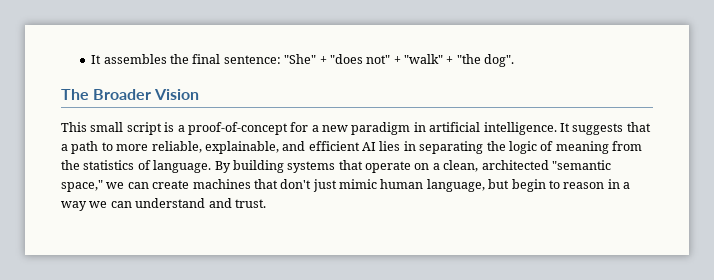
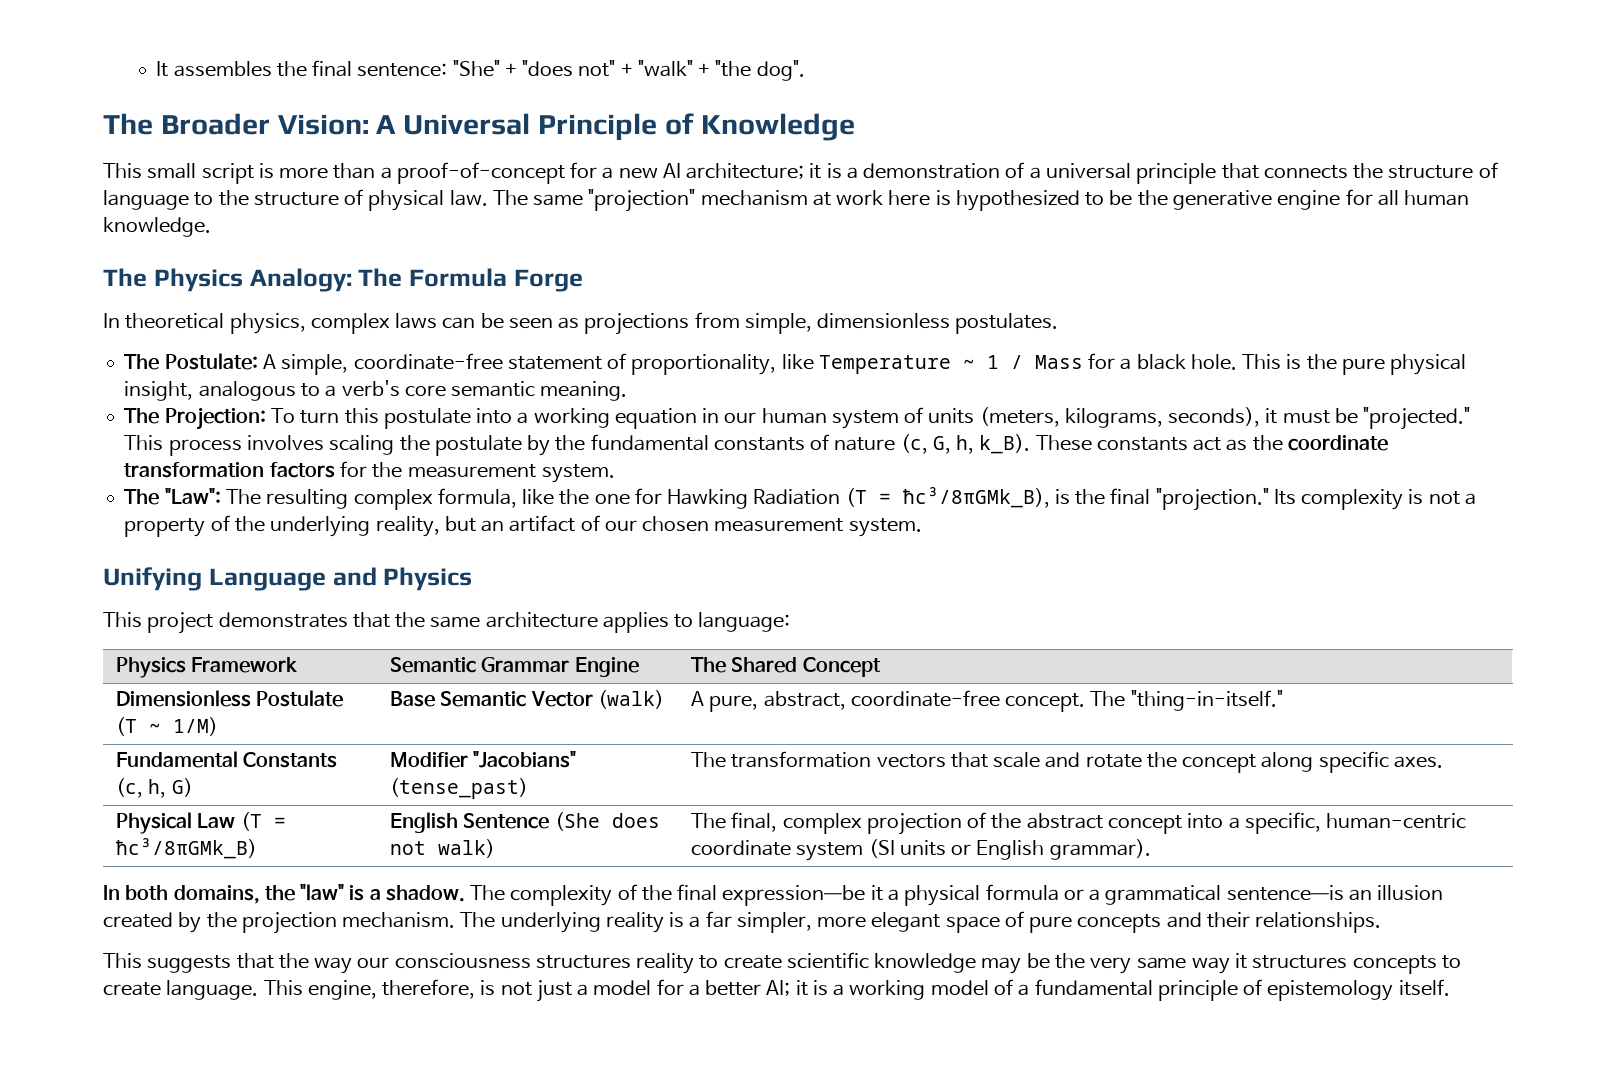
- The Broader Vision
+ The Broader Vision: A Universal Principle of Knowledge
- This small script is a proof-of-concept for a new paradigm in artificial intelligence. It suggests that a path to more reliable, explainable, and efficient AI lies in separating the logic of meaning from the statistics of language. By building systems that operate on a clean, architected "semantic space," we can create machines that don't just mimic human language, but begin to reason in a way we can understand and trust.
+ This small script is more than a proof-of-concept for a new AI architecture; it is a demonstration of a universal principle that connects the structure of language to the structure of physical law. The same "projection" mechanism at work here is hypothesized to be the generative engine for all human knowledge.
+ The Physics Analogy: The Formula Forge
+ In theoretical physics, complex laws can be seen as projections from simple, dimensionless postulates.
+ The Postulate: A simple, coordinate-free statement of proportionality, like Temperature ~ 1 / Mass for a black hole. This is the pure physical insight, analogous to a verb's core semantic meaning.
+ The Projection: To turn this postulate into a working equation in our human system of units (meters, kilograms, seconds), it must be "projected." This process involves scaling the postulate by the fundamental constants of nature (c, G, h, k_B). These constants act as the coordinate transformation factors for the measurement system.
+ The "Law": The resulting complex formula, like the one for Hawking Radiation (T = ħc³/8πGMk_B), is the final "projection." Its complexity is not a property of the underlying reality, but an artifact of our chosen measurement system.
+ Unifying Language and Physics
+ This project demonstrates that the same architecture applies to language:
+ Physics Framework | Semantic Grammar Engine | The Shared Concept
+ Dimensionless Postulate (T ~ 1/M) | Base Semantic Vector (walk) | A pure, abstract, coordinate-free concept. The "thing-in-itself."
+ Fundamental Constants (c, h, G) | Modifier "Jacobians" (tense_past) | The transformation vectors that scale and rotate the concept along specific axes.
+ Physical Law (T = ħc³/8πGMk_B) | English Sentence (She does not walk) | The final, complex projection of the abstract concept into a specific, human-centric coordinate system (SI units or English grammar).
+ In both domains, the "law" is a shadow. The complexity of the final expression—be it a physical formula or a grammatical sentence—is an illusion created by the projection mechanism. The underlying reality is a far simpler, more elegant space of pure concepts and their relationships.
+ This suggests that the way our consciousness structures reality to create scientific knowledge may be the very same way it structures concepts to create language. This engine, therefore, is not just a model for a better AI; it is a working model of a fundamental principle of epistemology itself.

